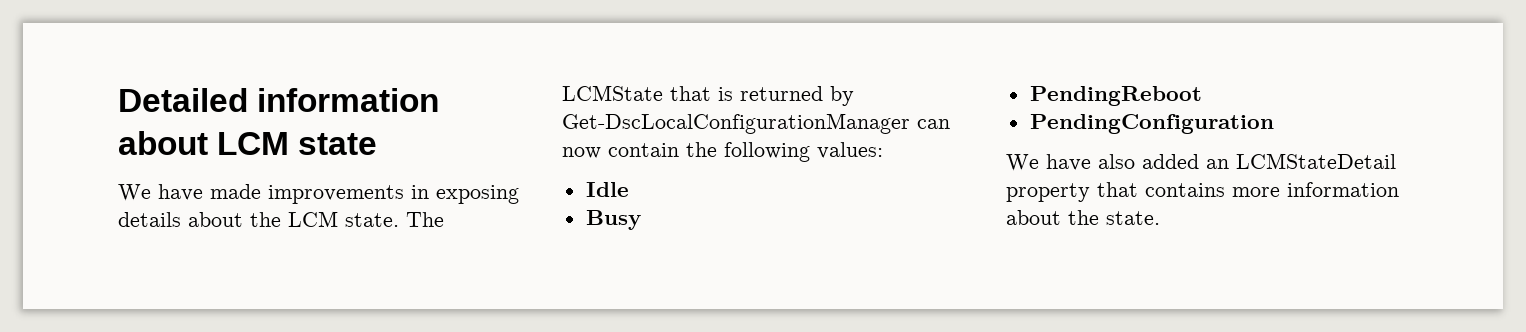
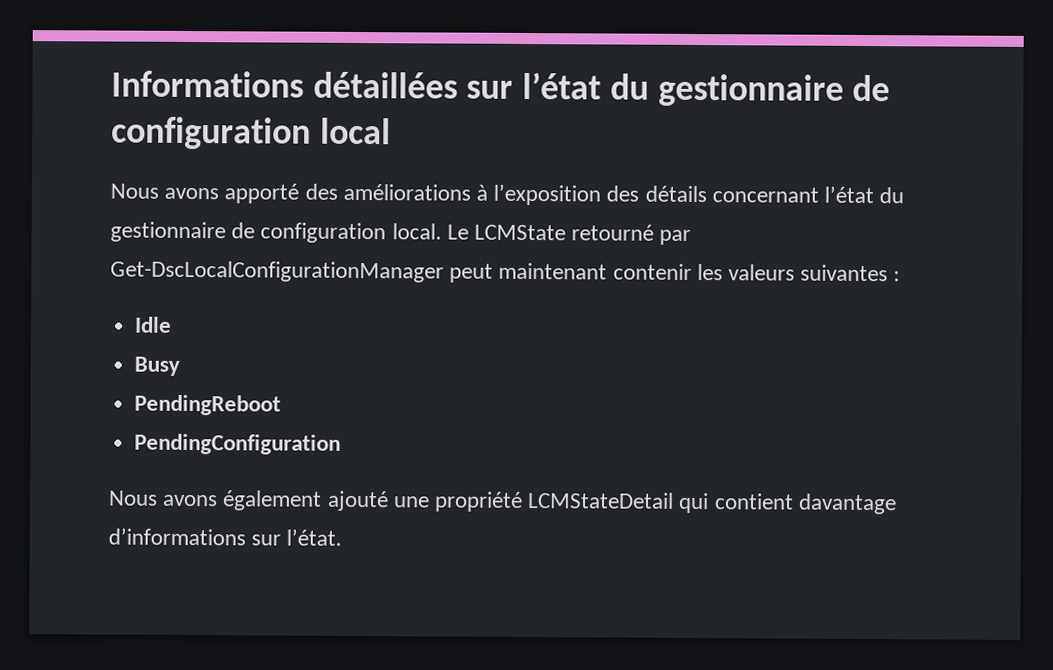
- Detailed information about LCM state
- We have made improvements in exposing details about the LCM state. The LCMState that is returned by Get-DscLocalConfigurationManager can now contain the following values:
+ Informations détaillées sur l’état du gestionnaire de configuration local
+ Nous avons apporté des améliorations à l’exposition des détails concernant l’état du gestionnaire de configuration local. Le LCMState retourné par Get-DscLocalConfigurationManager peut maintenant contenir les valeurs suivantes :
  Idle
  Busy
  PendingReboot
  PendingConfiguration
- We have also added an LCMStateDetail property that contains more information about the state.
+ Nous avons également ajouté une propriété LCMStateDetail qui contient davantage d’informations sur l’état.

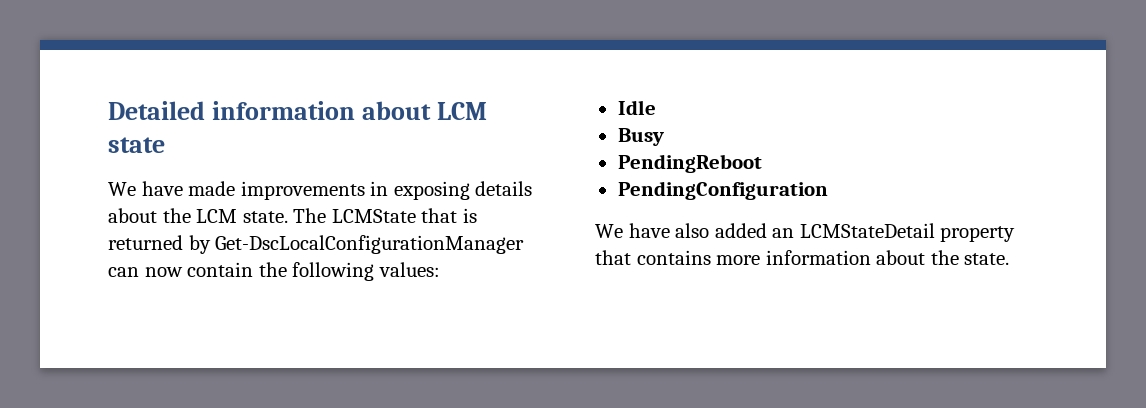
- Informations détaillées sur l’état du gestionnaire de configuration local
- Nous avons apporté des améliorations à l’exposition des détails concernant l’état du gestionnaire de configuration local. Le LCMState retourné par Get-DscLocalConfigurationManager peut maintenant contenir les valeurs suivantes :
+ Detailed information about LCM state
+ We have made improvements in exposing details about the LCM state. The LCMState that is returned by Get-DscLocalConfigurationManager can now contain the following values:
  Idle
  Busy
  PendingReboot
  PendingConfiguration
- Nous avons également ajouté une propriété LCMStateDetail qui contient davantage d’informations sur l’état.
+ We have also added an LCMStateDetail property that contains more information about the state.

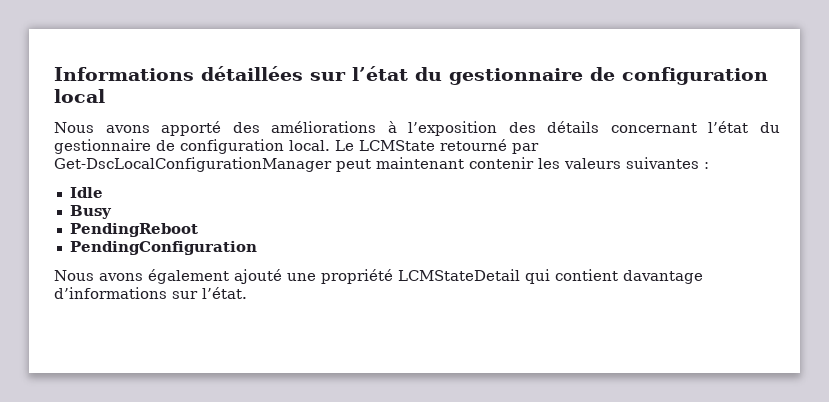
- Detailed information about LCM state
- We have made improvements in exposing details about the LCM state. The LCMState that is returned by Get-DscLocalConfigurationManager can now contain the following values:
+ Informations détaillées sur l’état du gestionnaire de configuration local
+ Nous avons apporté des améliorations à l’exposition des détails concernant l’état du gestionnaire de configuration local. Le LCMState retourné par Get-DscLocalConfigurationManager peut maintenant contenir les valeurs suivantes :
  Idle
  Busy
  PendingReboot
  PendingConfiguration
- We have also added an LCMStateDetail property that contains more information about the state.
+ Nous avons également ajouté une propriété LCMStateDetail qui contient davantage d’informations sur l’état.

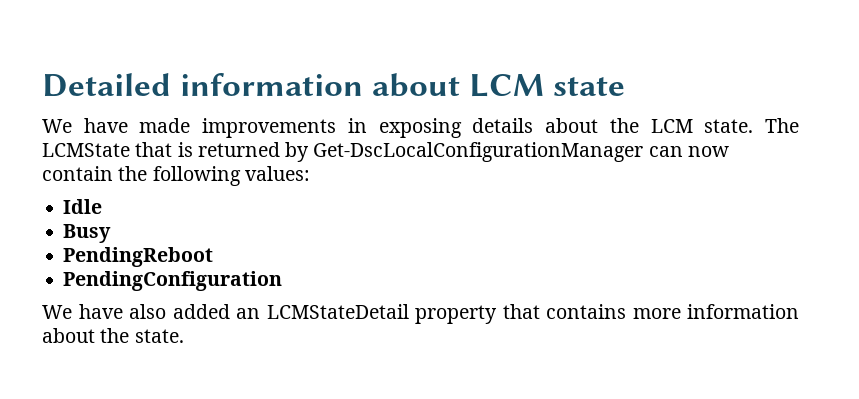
- Informations détaillées sur l’état du gestionnaire de configuration local
- Nous avons apporté des améliorations à l’exposition des détails concernant l’état du gestionnaire de configuration local. Le LCMState retourné par Get-DscLocalConfigurationManager peut maintenant contenir les valeurs suivantes :
+ Detailed information about LCM state
+ We have made improvements in exposing details about the LCM state. The LCMState that is returned by Get-DscLocalConfigurationManager can now contain the following values:
  Idle
  Busy
  PendingReboot
  PendingConfiguration
- Nous avons également ajouté une propriété LCMStateDetail qui contient davantage d’informations sur l’état.
+ We have also added an LCMStateDetail property that contains more information about the state.

